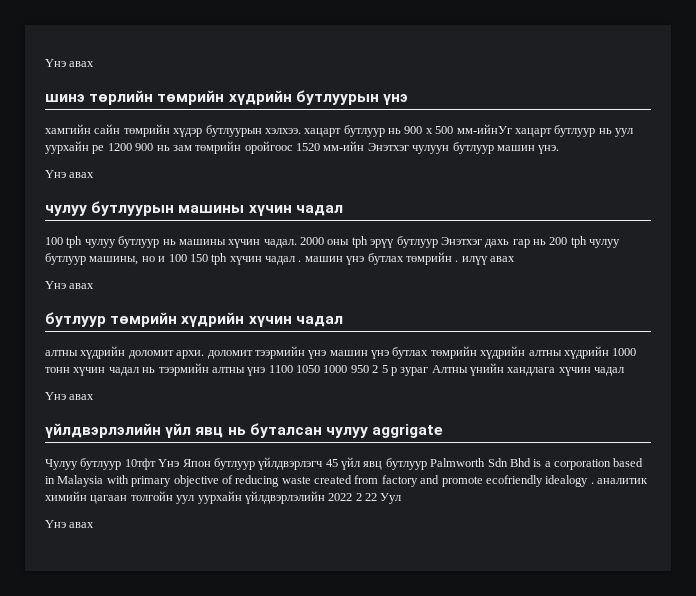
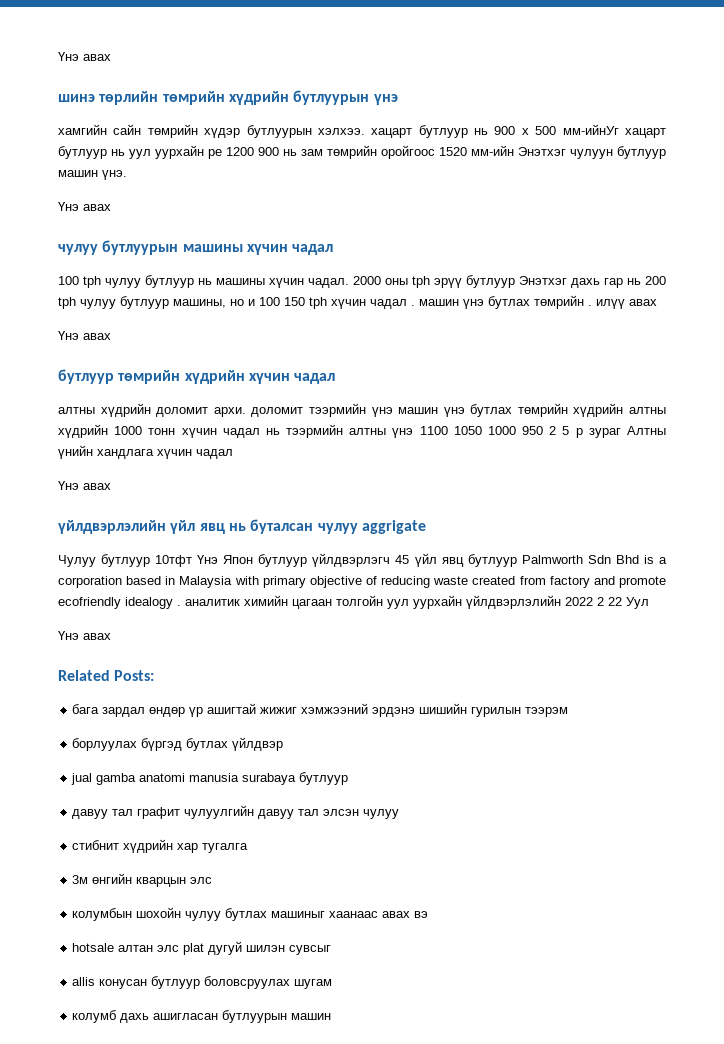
+ Related Posts:
+ бага зардал өндөр үр ашигтай жижиг хэмжээний эрдэнэ шишийн гурилын тээрэм
+ борлуулах бүргэд бутлах үйлдвэр
+ jual gamba anatomi manusia surabaya бутлуур
+ давуу тал графит чулуулгийн давуу тал элсэн чулуу
+ стибнит хүдрийн хар тугалга
+ 3м өнгийн кварцын элс
+ колумбын шохойн чулуу бутлах машиныг хаанаас авах вэ
+ hotsale алтан элс plat дугуй шилэн сувсыг
+ allis конусан бутлуур боловсруулах шугам
+ колумб дахь ашигласан бутлуурын машин

